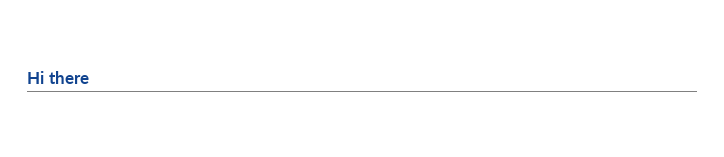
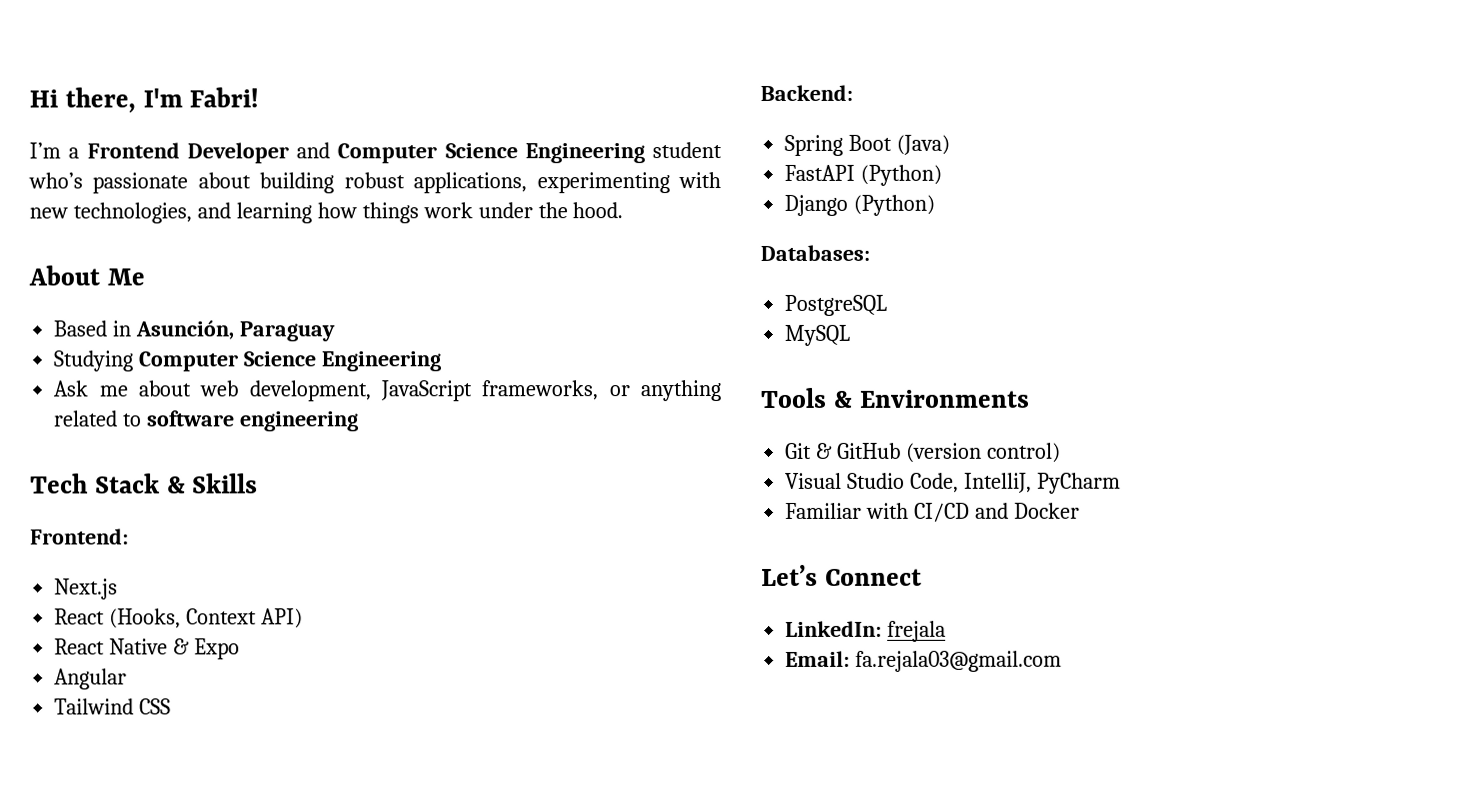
- Hi there
+ Hi there, I'm Fabri!
+ I’m a Frontend Developer and Computer Science Engineering student who’s passionate about building robust applications, experimenting with new technologies, and learning how things work under the hood.
+ About Me
+ Based in Asunción, Paraguay
+ Studying Computer Science Engineering
+ Ask me about web development, JavaScript frameworks, or anything related to software engineering
+ Tech Stack & Skills
+ Frontend:
+ Next.js
+ React (Hooks, Context API)
+ React Native & Expo
+ Angular
+ Tailwind CSS
+ Backend:
+ Spring Boot (Java)
+ FastAPI (Python)
+ Django (Python)
+ Databases:
+ PostgreSQL
+ MySQL
+ Tools & Environments
+ Git & GitHub (version control)
+ Visual Studio Code, IntelliJ, PyCharm
+ Familiar with CI/CD and Docker
+ Let’s Connect
+ LinkedIn: frejala
+ Email: fa.rejala03@gmail.com

